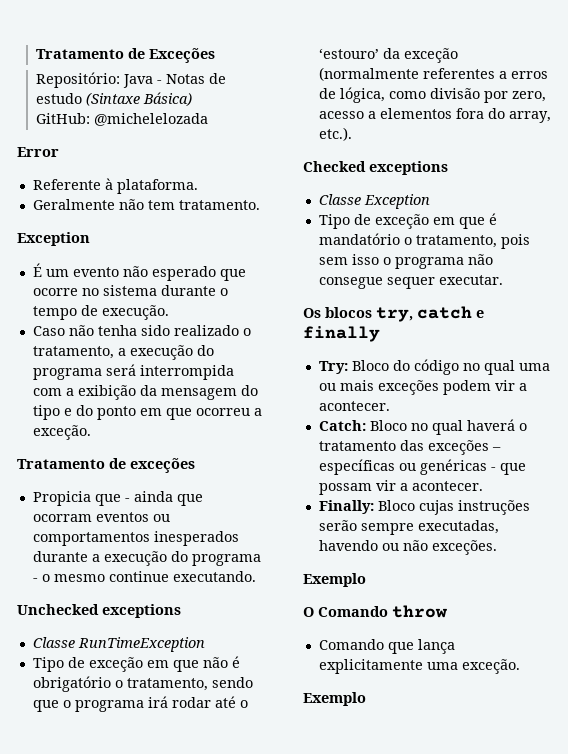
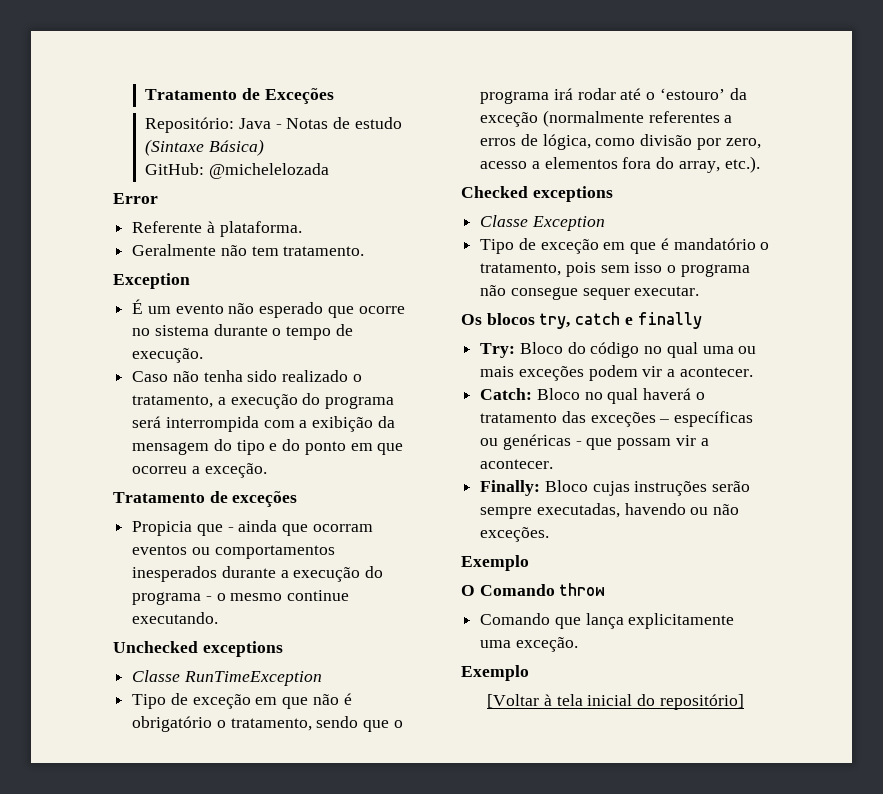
+ [Voltar à tela inicial do repositório]

